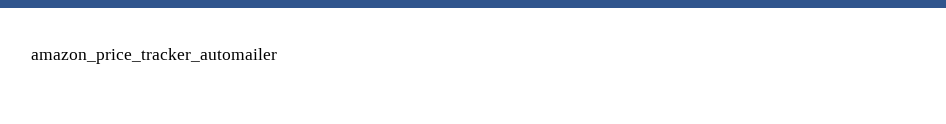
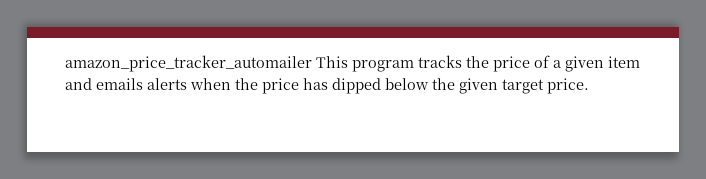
- amazon_price_tracker_automailer
+ amazon_price_tracker_automailer This program tracks the price of a given item and emails alerts when the price has dipped below the given target price.

